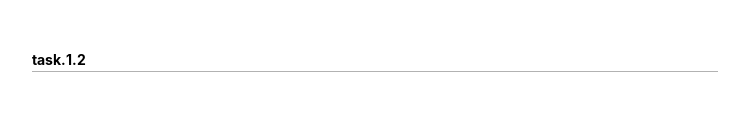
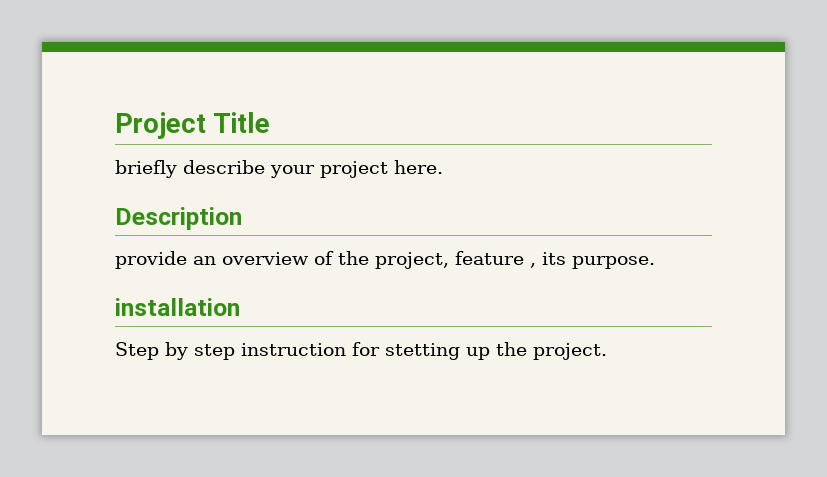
- task.1.2
+ Project Title
+ briefly describe your project here.
+ Description
+ provide an overview of the project, feature , its purpose.
+ installation
+ Step by step instruction for stetting up the project.

